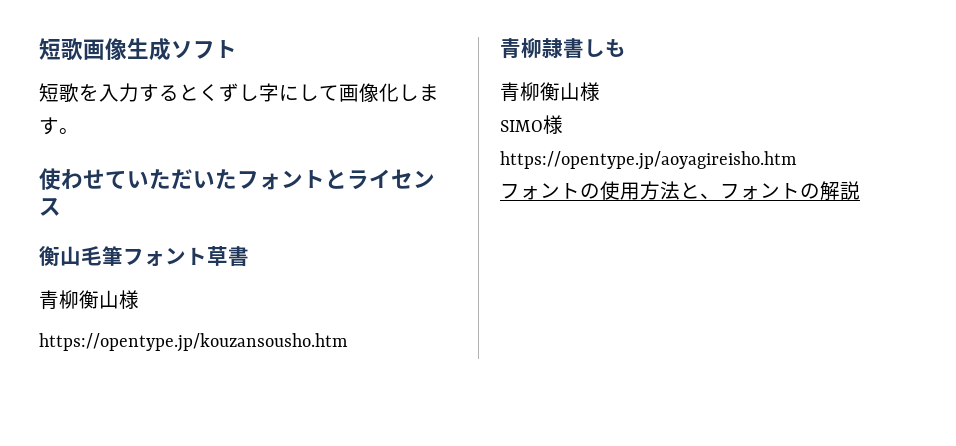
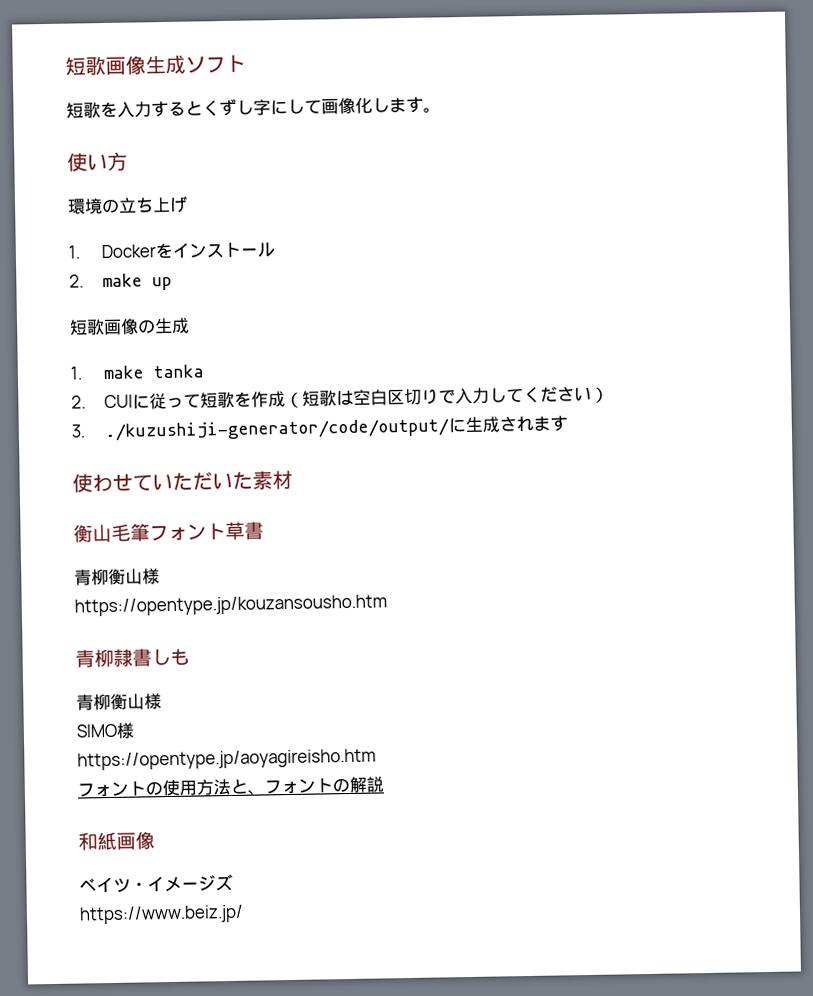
+ 使い方
+ 環境の立ち上げ
+ 1. Dockerをインストール
+ 2. make up
+ 短歌画像の生成
+ 1. make tanka
+ 2. CUIに従って短歌を作成（短歌は空白区切りで入力してください）
+ 3. ./kuzushiji-generator/code/output/に生成されます
- 使わせていただいたフォントとライセンス
+ 使わせていただいた素材
+ 和紙画像
+ ベイツ・イメージズ
+ https://www.beiz.jp/

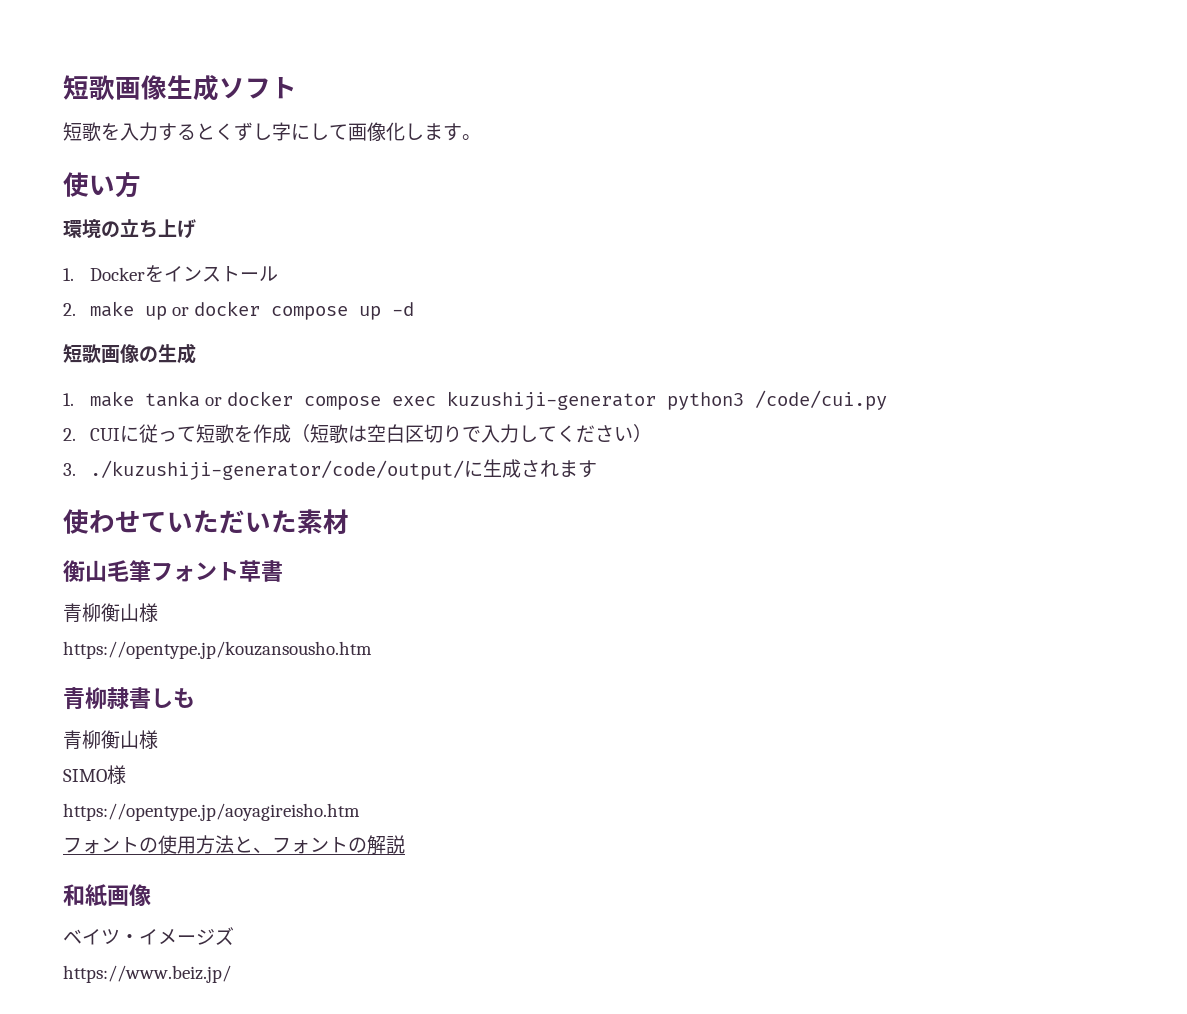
- 2. make up
+ 2. make up or docker compose up -d
- 1. make tanka
+ 1. make tanka or docker compose exec kuzushiji-generator python3 /code/cui.py

